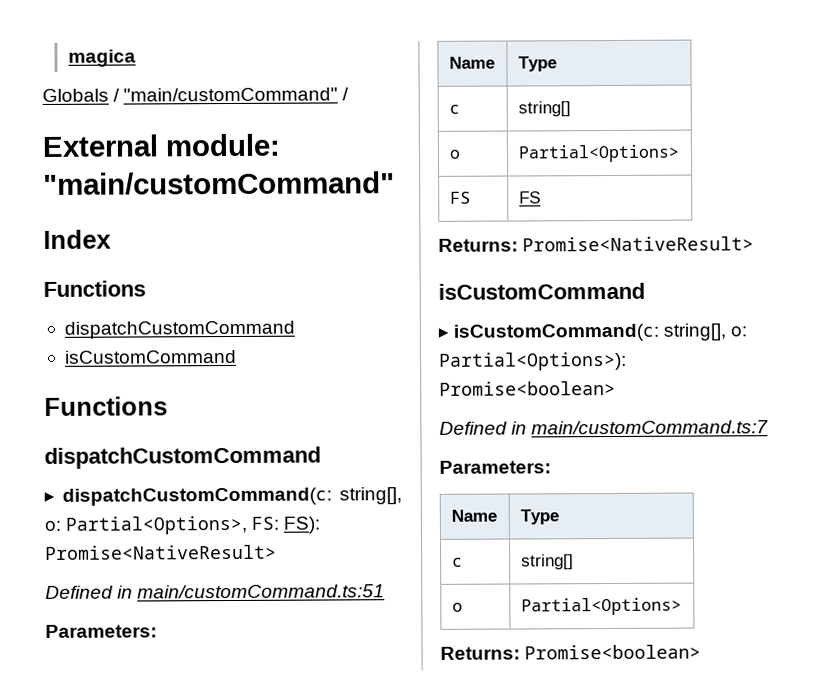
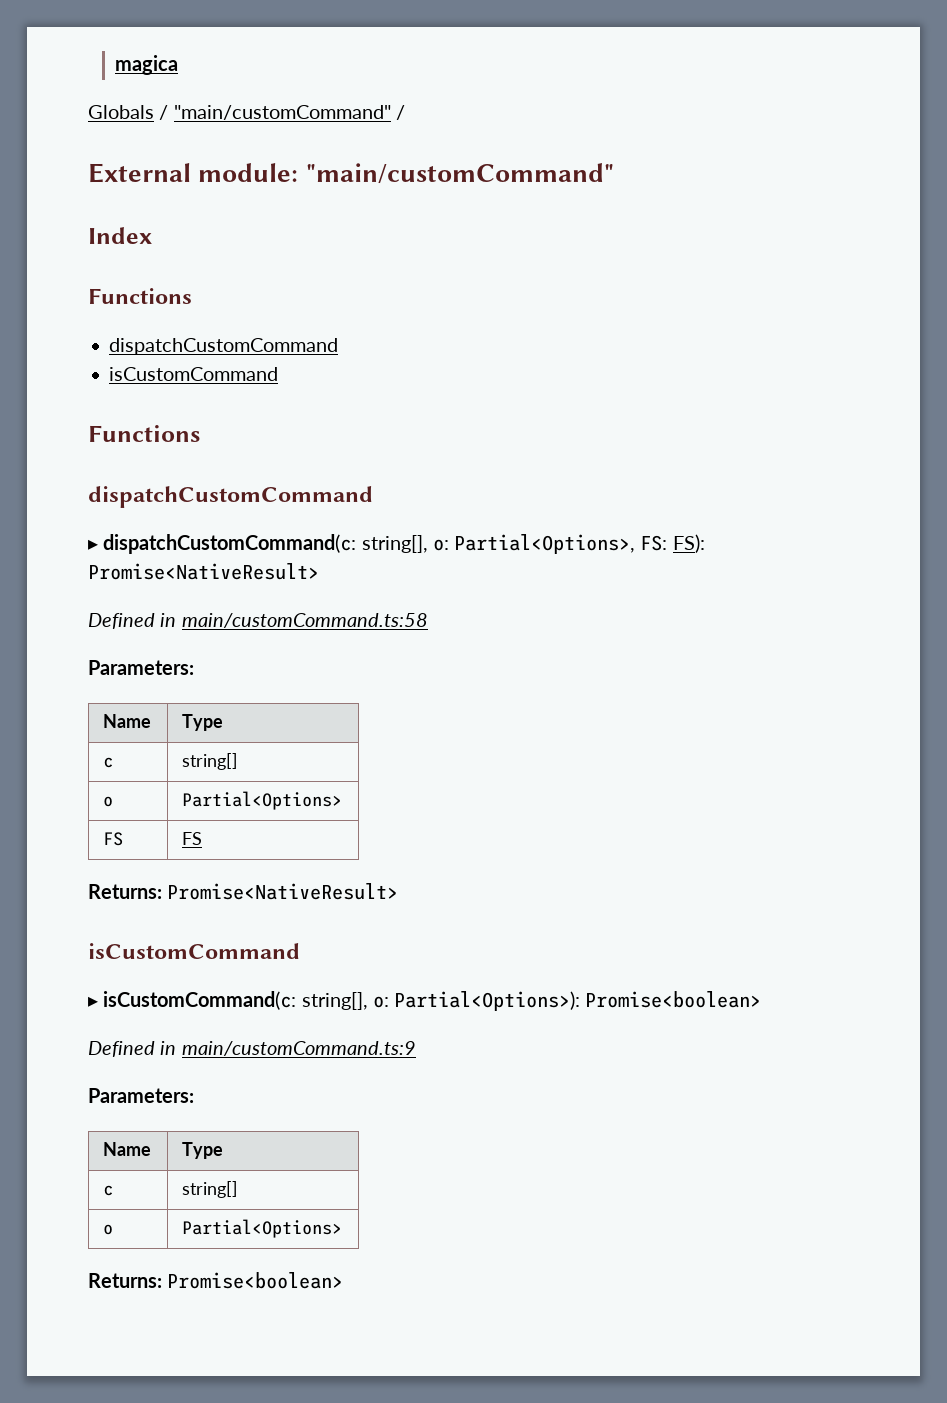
- Defined in main/customCommand.ts:51
+ Defined in main/customCommand.ts:58
- Defined in main/customCommand.ts:7
+ Defined in main/customCommand.ts:9

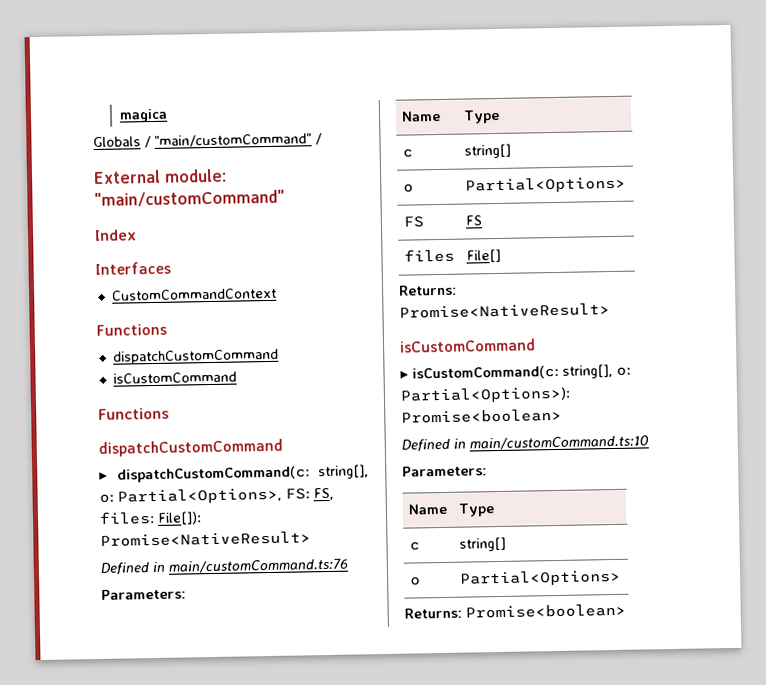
+ Interfaces
+ CustomCommandContext
- ▸ dispatchCustomCommand(c: string[], o: Partial<Options>, FS: FS): Promise<NativeResult>
+ ▸ dispatchCustomCommand(c: string[], o: Partial<Options>, FS: FS, files: File[]): Promise<NativeResult>
- Defined in main/customCommand.ts:58
+ Defined in main/customCommand.ts:76
+ files | File[]
- Defined in main/customCommand.ts:9
+ Defined in main/customCommand.ts:10

